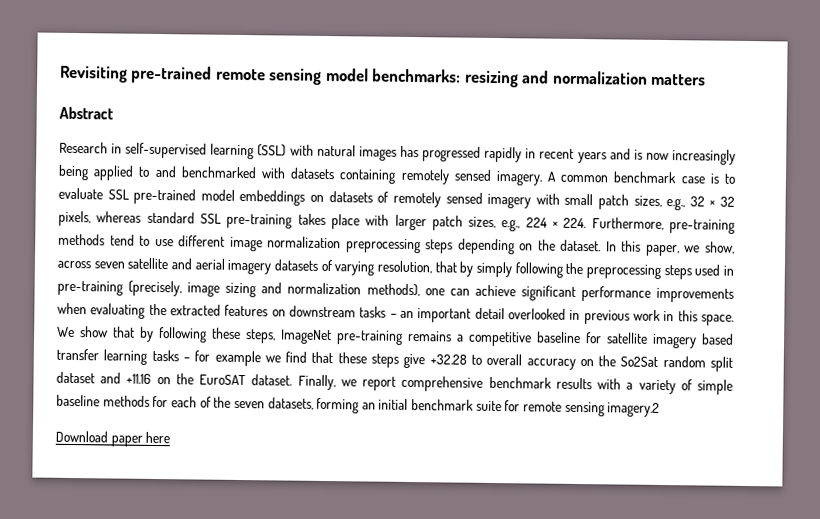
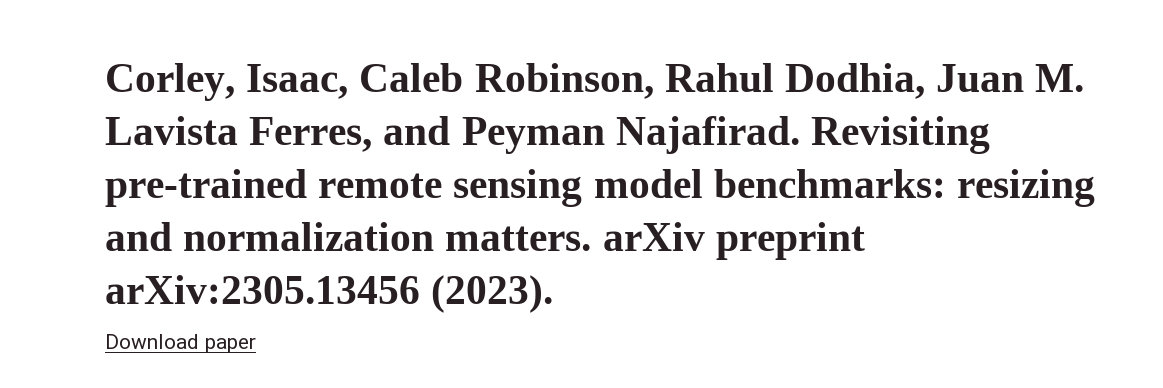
+ Corley, Isaac, Caleb Robinson, Rahul Dodhia, Juan M. Lavista Ferres, and Peyman Najafirad.
- Revisiting pre-trained remote sensing model benchmarks: resizing and normalization matters
- Abstract
- Research in self-supervised learning (SSL) with natural images has progressed rapidly in recent years and is now increasingly being applied to and benchmarked with datasets containing remotely sensed imagery. A common benchmark case is to evaluate SSL pre-trained model embeddings on datasets of remotely sensed imagery with small patch sizes, e.g., 32 × 32 pixels, whereas standard SSL pre-training takes place with larger patch sizes, e.g., 224 × 224. Furthermore, pre-training methods tend to use different image normalization preprocessing steps depending on the dataset. In this paper, we show, across seven satellite and aerial imagery datasets of varying resolution, that by simply following the preprocessing steps used in pre-training (precisely, image sizing and normalization methods), one can achieve significant performance improvements when evaluating the extracted features on downstream tasks – an important detail overlooked in previous work in this space. We show that by following these steps, ImageNet pre-training remains a competitive baseline for satellite imagery based transfer learning tasks – for example we find that these steps give +32.28 to overall accuracy on the So2Sat random split dataset and +11.16 on the EuroSAT dataset. Finally, we report comprehensive benchmark results with a variety of simple baseline methods for each of the seven datasets, forming an initial benchmark suite for remote sensing imagery.2
+ Revisiting pre-trained remote sensing model benchmarks: resizing and normalization matters. arXiv preprint arXiv:2305.13456 (2023).
- Download paper here
+ Download paper

